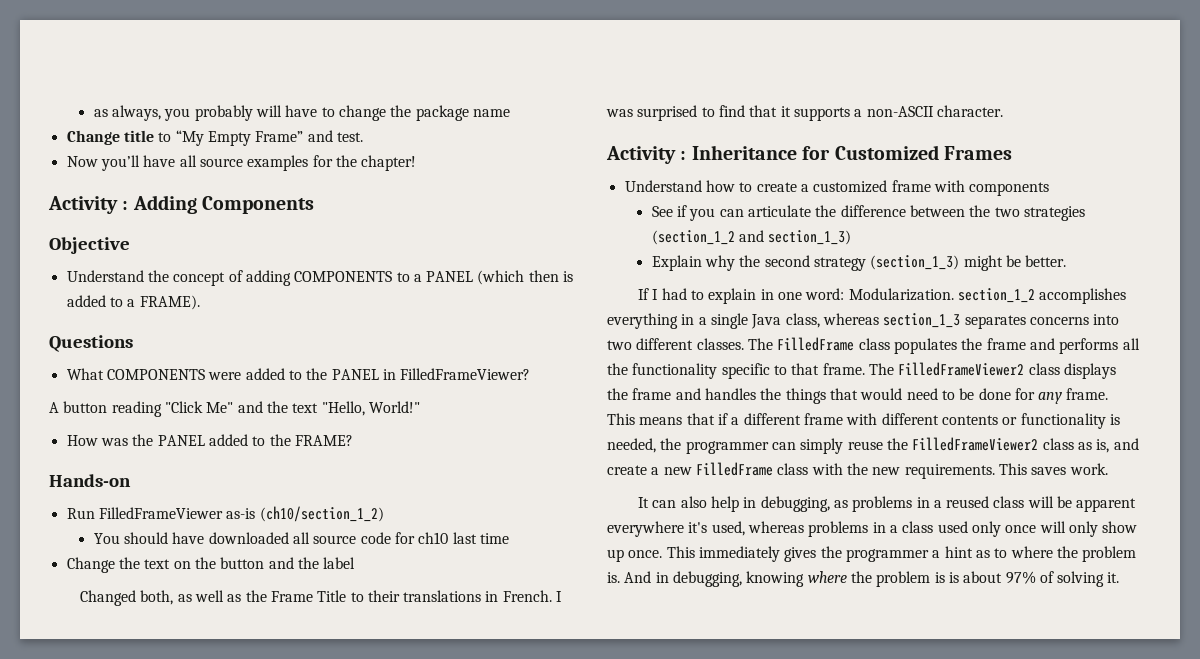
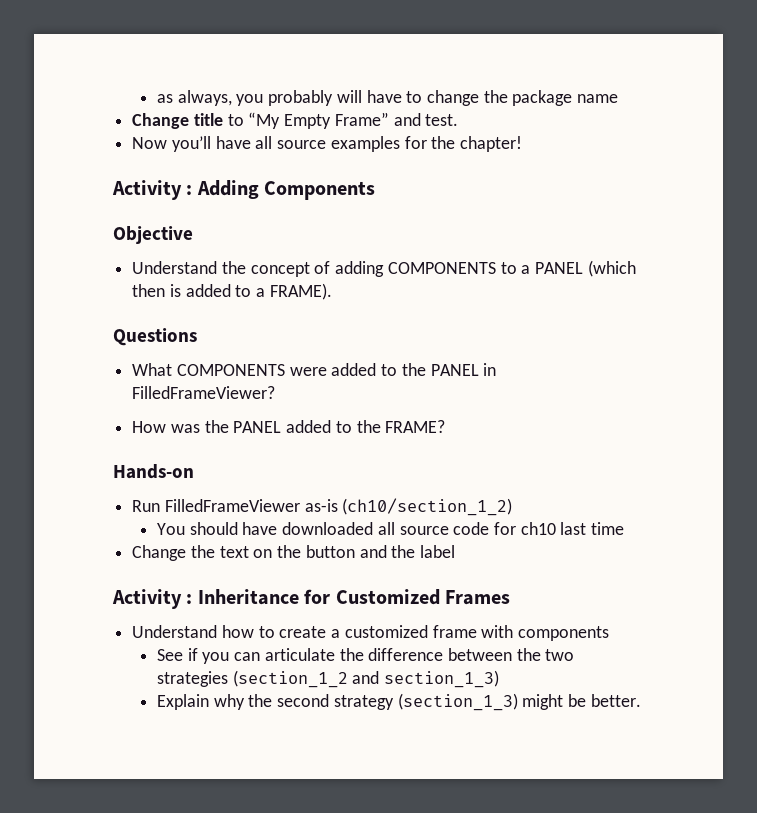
- A button reading "Click Me" and the text "Hello, World!"
- Changed both, as well as the Frame Title to their translations in French. I was surprised to find that it supports a non-ASCII character.
- If I had to explain in one word: Modularization. section_1_2 accomplishes everything in a single Java class, whereas section_1_3 separates concerns into two different classes. The FilledFrame class populates the frame and performs all the functionality specific to that frame. The FilledFrameViewer2 class displays the frame and handles the things that would need to be done for any frame. This means that if a different frame with different contents or functionality is needed, the programmer can simply reuse the FilledFrameViewer2 class as is, and create a new FilledFrame class with the new requirements. This saves work.
- It can also help in debugging, as problems in a reused class will be apparent everywhere it's used, whereas problems in a class used only once will only show up once. This immediately gives the programmer a hint as to where the problem is. And in debugging, knowing where the problem is is about 97% of solving it.

